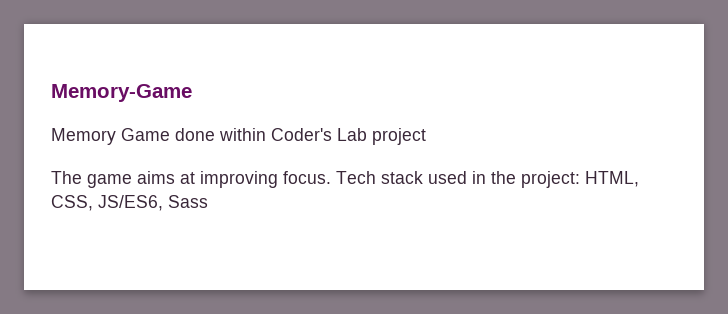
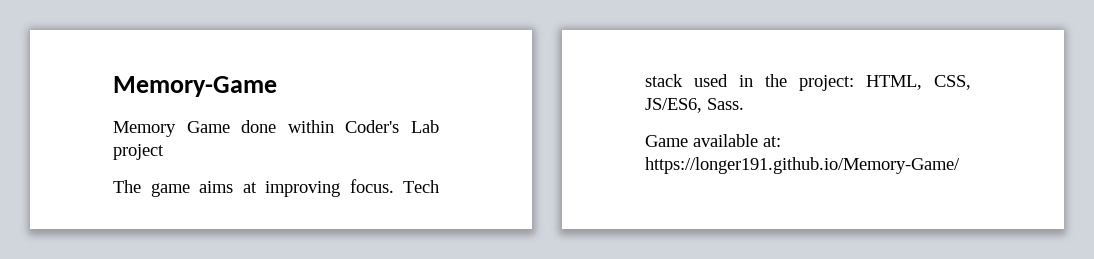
- Tech stack used in the project: HTML, CSS, JS/ES6, Sass
+ Tech stack used in the project: HTML, CSS, JS/ES6, Sass.
+ Game available at: https://longer191.github.io/Memory-Game/

